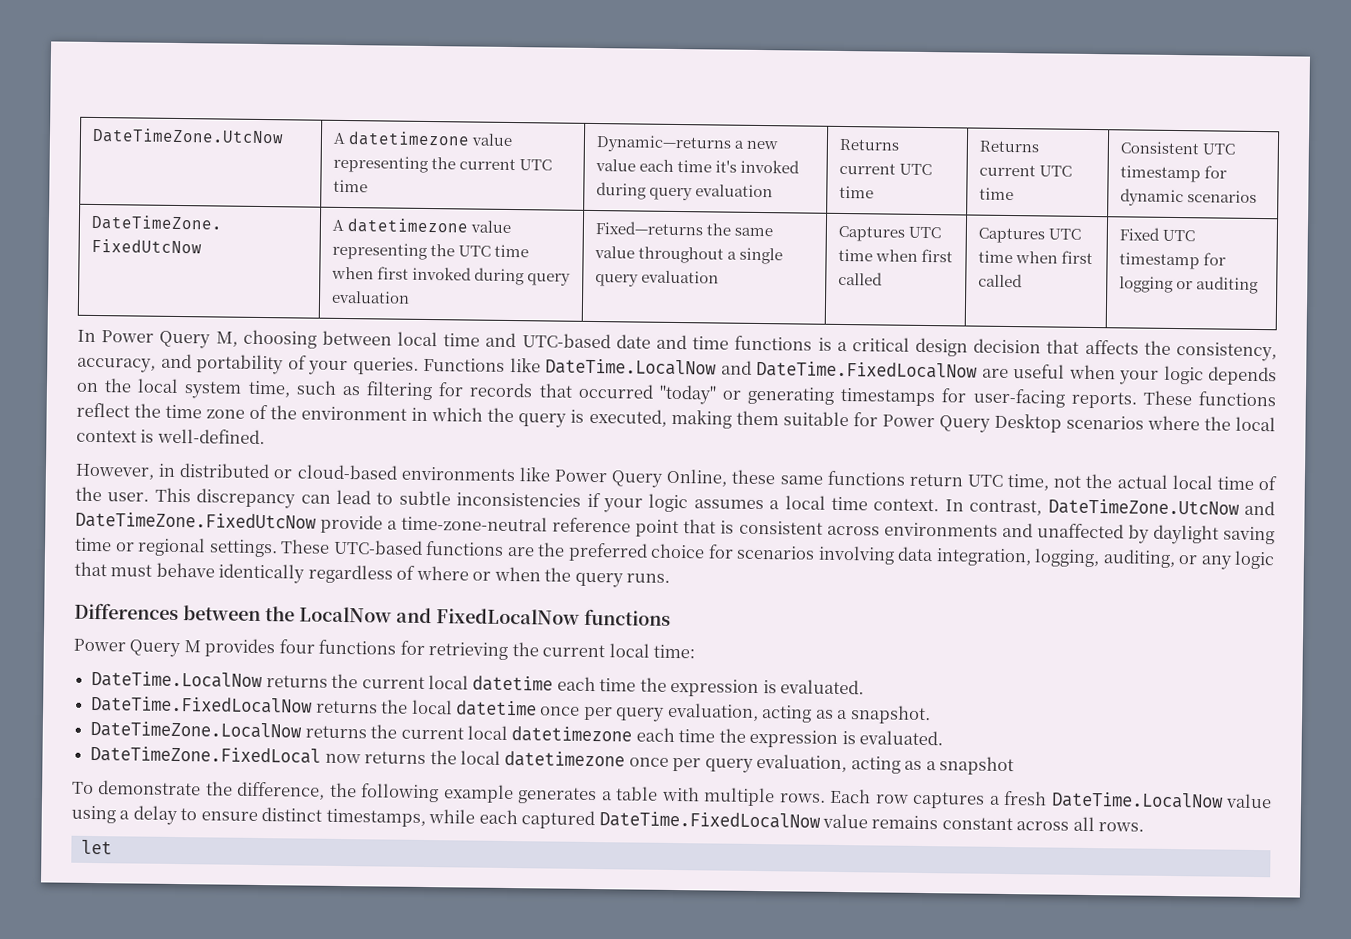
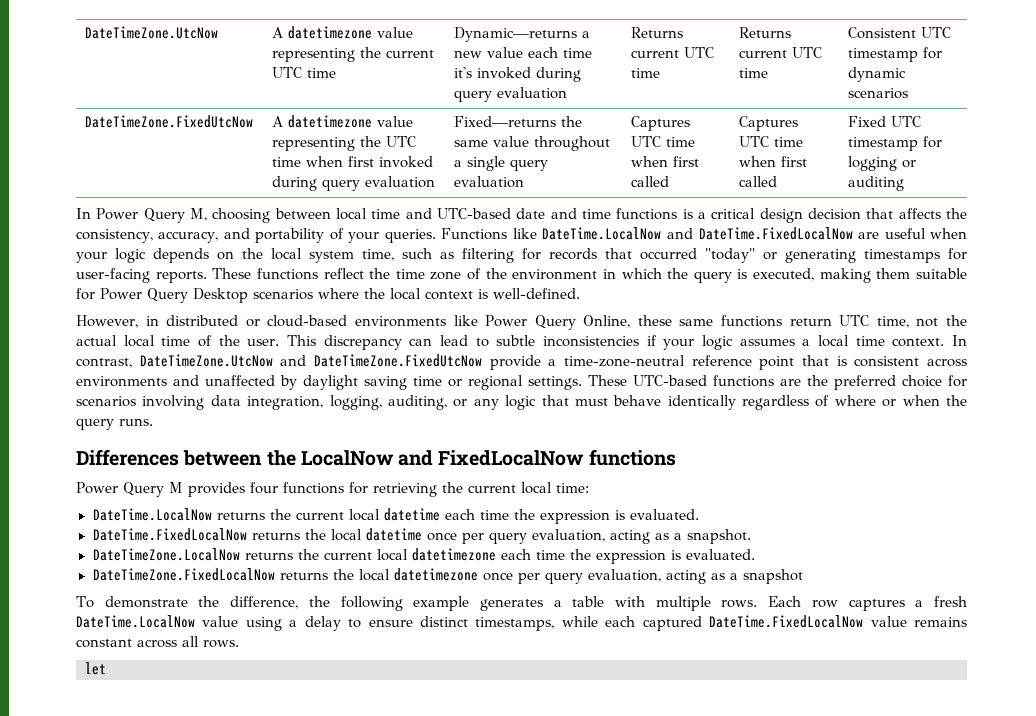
- DateTimeZone.FixedLocal now returns the local datetimezone once per query evaluation, acting as a snapshot
+ DateTimeZone.FixedLocalNow returns the local datetimezone once per query evaluation, acting as a snapshot

